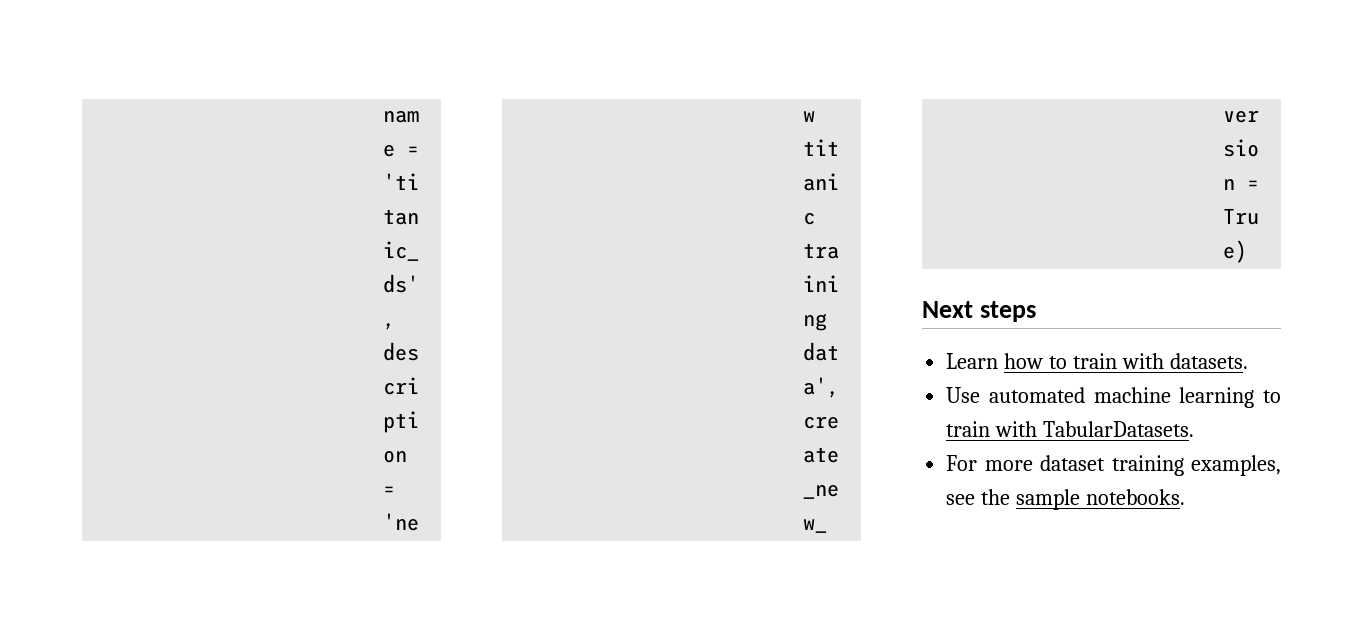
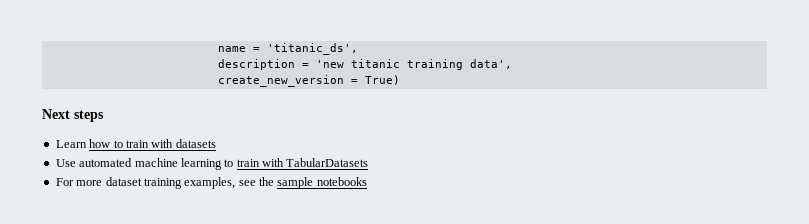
- Learn how to train with datasets.
+ Learn how to train with datasets
- Use automated machine learning to train with TabularDatasets.
+ Use automated machine learning to train with TabularDatasets
- For more dataset training examples, see the sample notebooks.
+ For more dataset training examples, see the sample notebooks

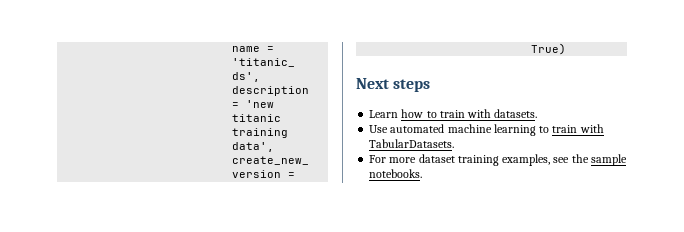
- Learn how to train with datasets
+ Learn how to train with datasets.
- Use automated machine learning to train with TabularDatasets
+ Use automated machine learning to train with TabularDatasets.
- For more dataset training examples, see the sample notebooks
+ For more dataset training examples, see the sample notebooks.

